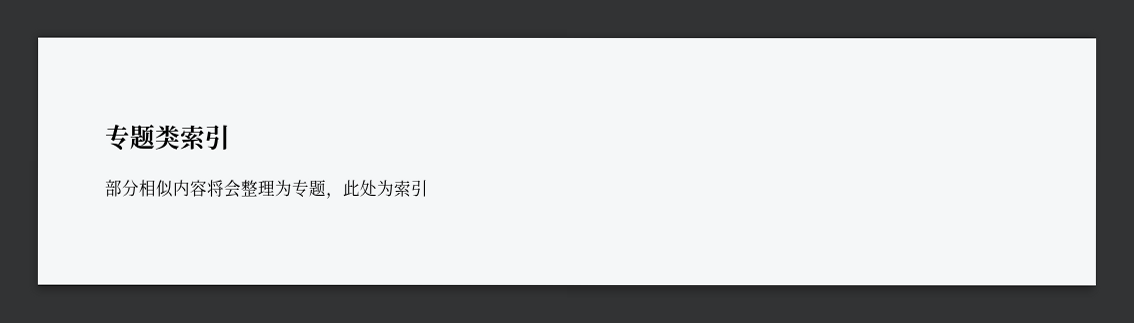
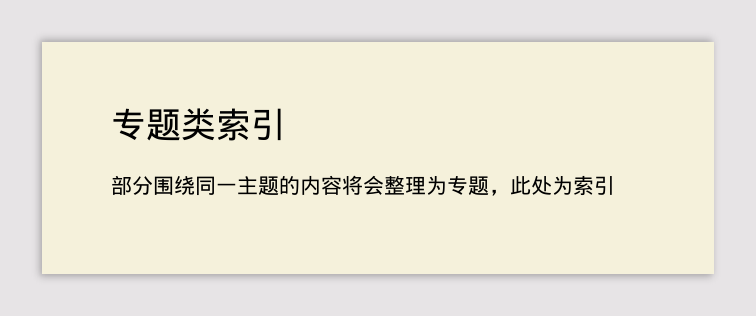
- 部分相似内容将会整理为专题，此处为索引
+ 部分围绕同一主题的内容将会整理为专题，此处为索引

